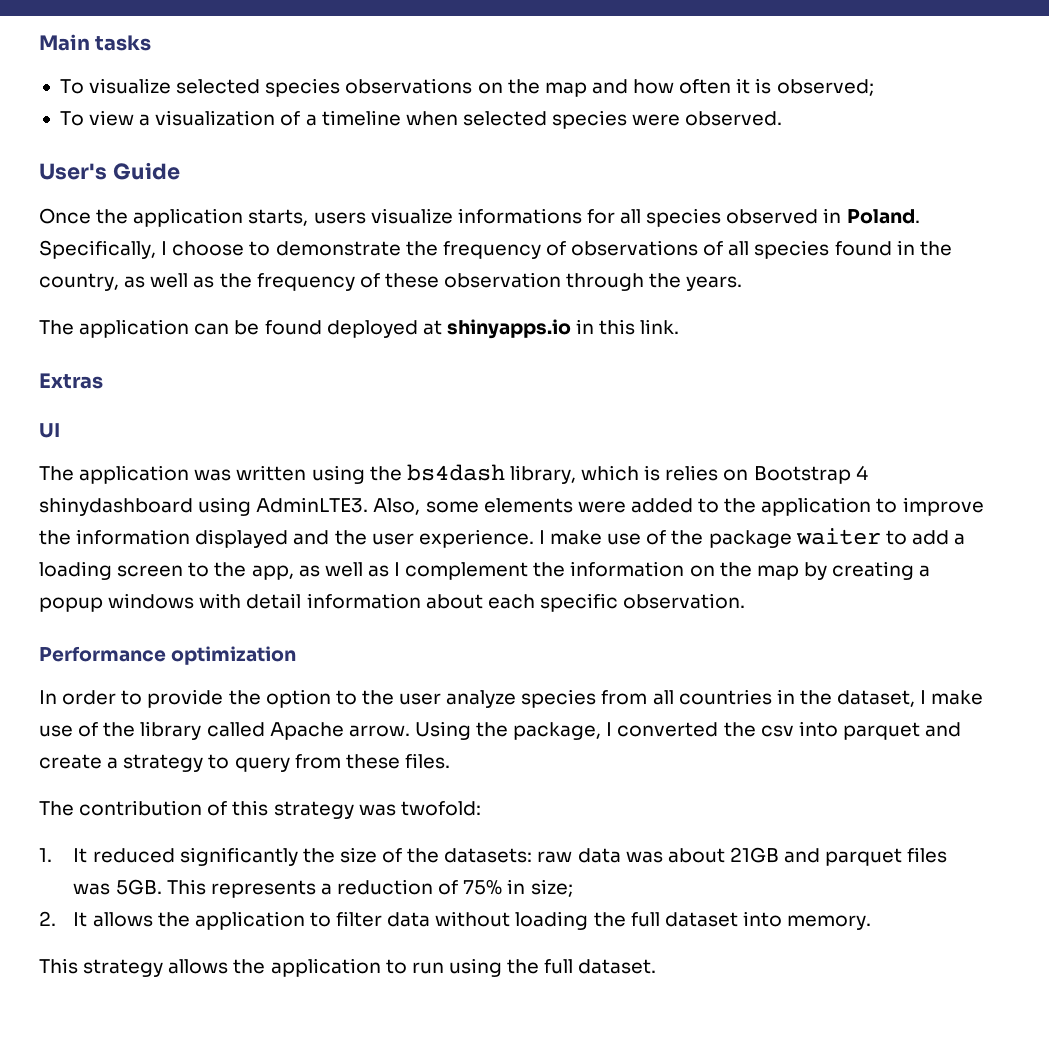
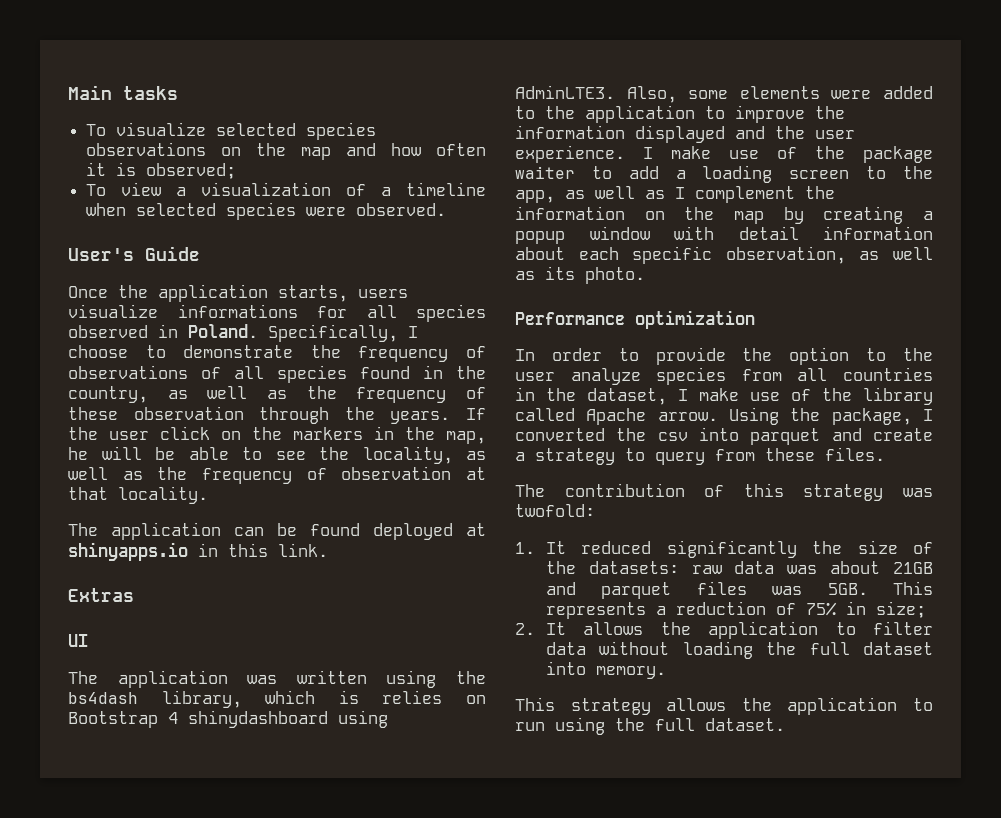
+ If the user click on the markers in the map, he will be able to see the locality, as well as the frequency of observation at that locality.
- I make use of the package waiter to add a loading screen to the app, as well as I complement the information on the map by creating a popup windows with detail information about each specific observation.
+ I make use of the package waiter to add a loading screen to the app, as well as I complement the information on the map by creating a popup window with detail information about each specific observation, as well as its photo.

